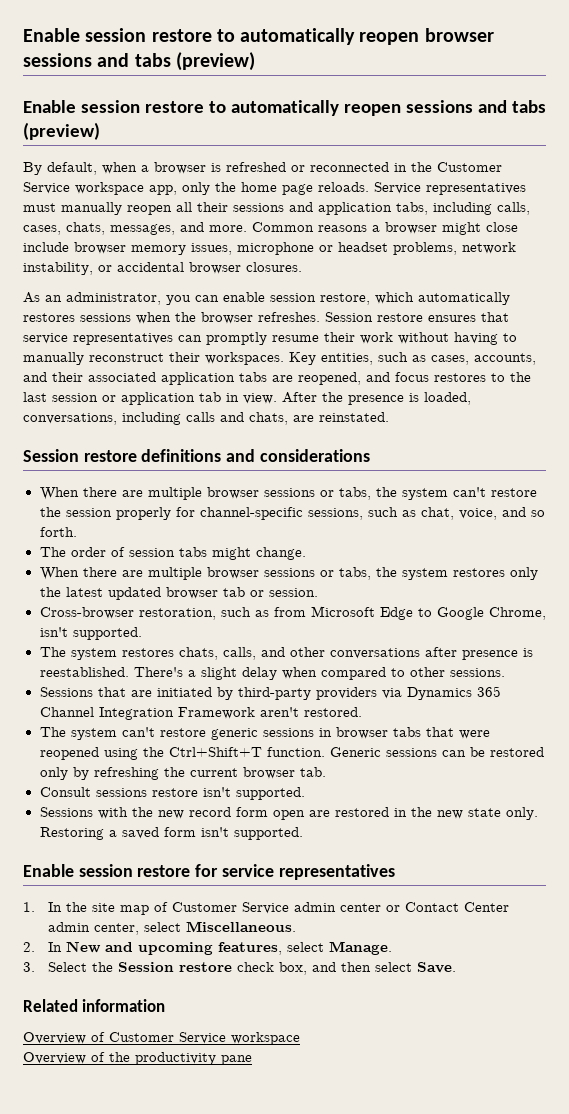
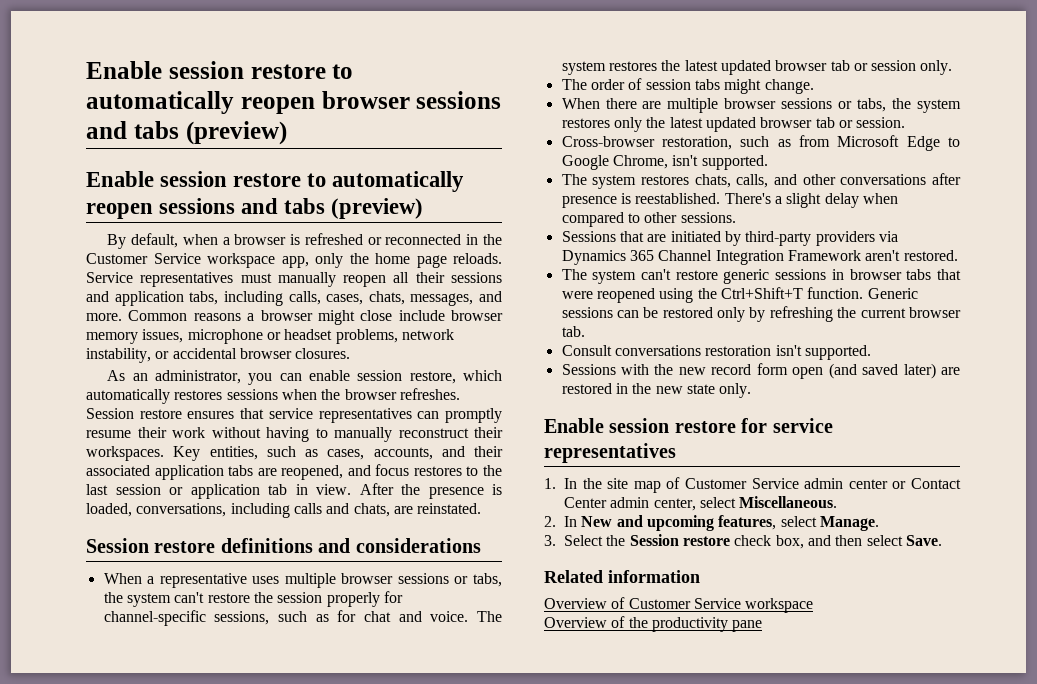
- When there are multiple browser sessions or tabs, the system can't restore the session properly for channel-specific sessions, such as chat, voice, and so forth.
+ When a representative uses multiple browser sessions or tabs, the system can't restore the session properly for channel-specific sessions, such as for chat and voice. The system restores the latest updated browser tab or session only.
- Consult sessions restore isn't supported.
+ Consult conversations restoration isn't supported.
- Sessions with the new record form open are restored in the new state only. Restoring a saved form isn't supported.
+ Sessions with the new record form open (and saved later) are restored in the new state only.

